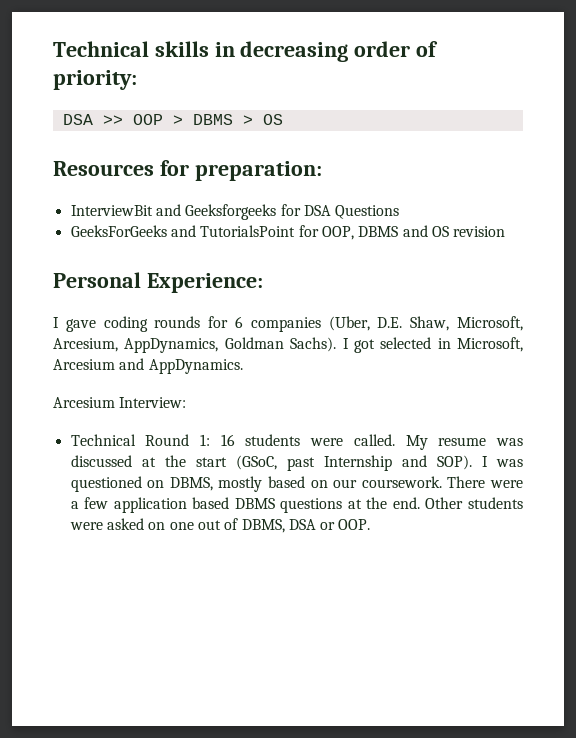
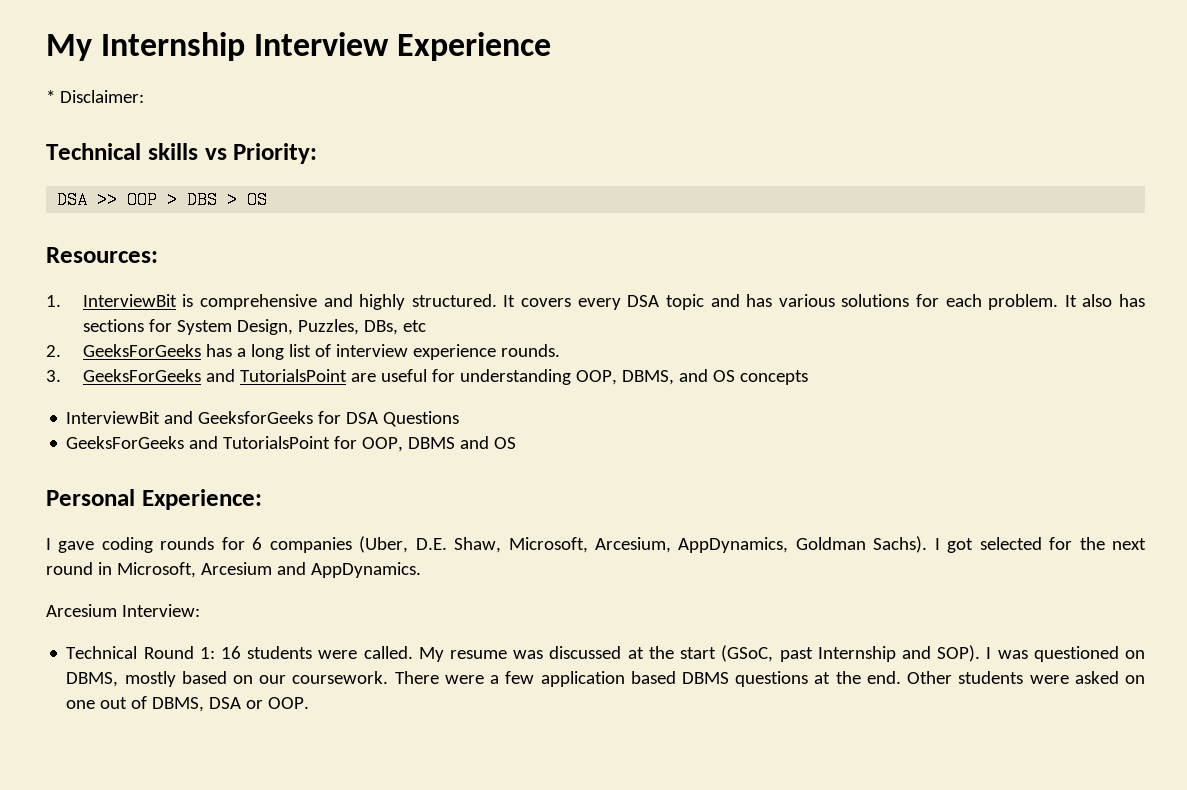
- Technical skills in decreasing order of priority:
+ My Internship Interview Experience
+ * Disclaimer:
+ Technical skills vs Priority:
- DSA >> OOP > DBMS > OS
+ DSA >> OOP > DBS > OS
- Resources for preparation:
+ Resources:
+ 1. InterviewBit is comprehensive and highly structured. It covers every DSA topic and has various solutions for each problem. It also has sections for System Design, Puzzles, DBs, etc
+ 2. GeeksForGeeks has a long list of interview experience rounds.
+ 3. GeeksForGeeks and TutorialsPoint are useful for understanding OOP, DBMS, and OS concepts
- InterviewBit and Geeksforgeeks for DSA Questions
+ InterviewBit and GeeksforGeeks for DSA Questions
- GeeksForGeeks and TutorialsPoint for OOP, DBMS and OS revision
+ GeeksForGeeks and TutorialsPoint for OOP, DBMS and OS
- I got selected in Microsoft, Arcesium and AppDynamics.
+ I got selected for the next round in Microsoft, Arcesium and AppDynamics.

